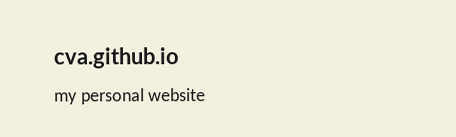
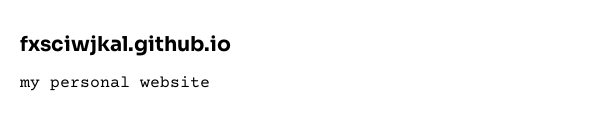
- cva.github.io
+ fxsciwjkal.github.io

